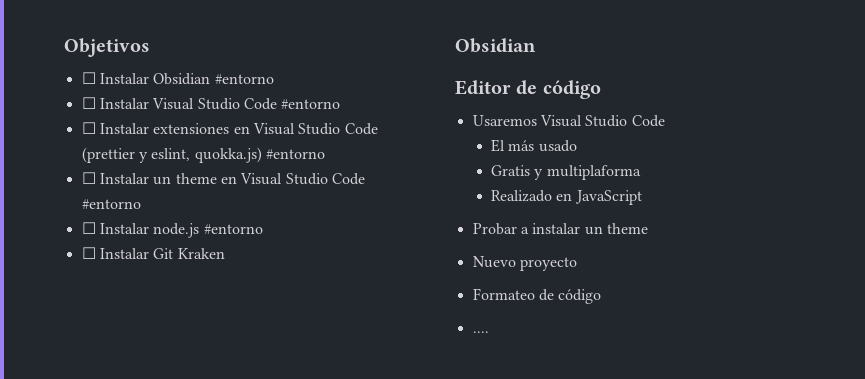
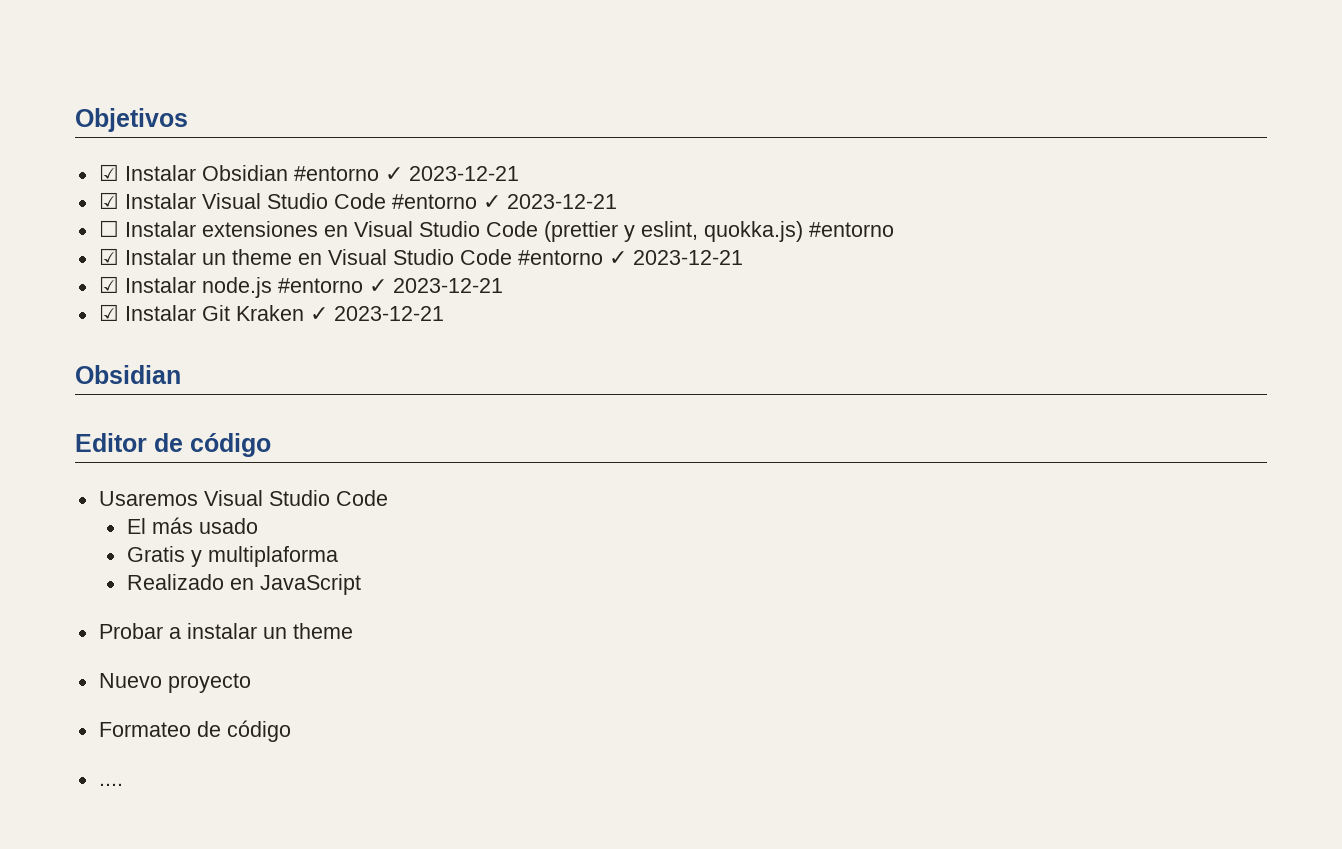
- ☐ Instalar Obsidian #entorno
- ☐ Instalar Visual Studio Code #entorno
+ ☑ Instalar Obsidian #entorno ✓ 2023-12-21
+ ☑ Instalar Visual Studio Code #entorno ✓ 2023-12-21
- ☐ Instalar un theme en Visual Studio Code #entorno
- ☐ Instalar node.js #entorno
- ☐ Instalar Git Kraken
+ ☑ Instalar un theme en Visual Studio Code #entorno ✓ 2023-12-21
+ ☑ Instalar node.js #entorno ✓ 2023-12-21
+ ☑ Instalar Git Kraken ✓ 2023-12-21

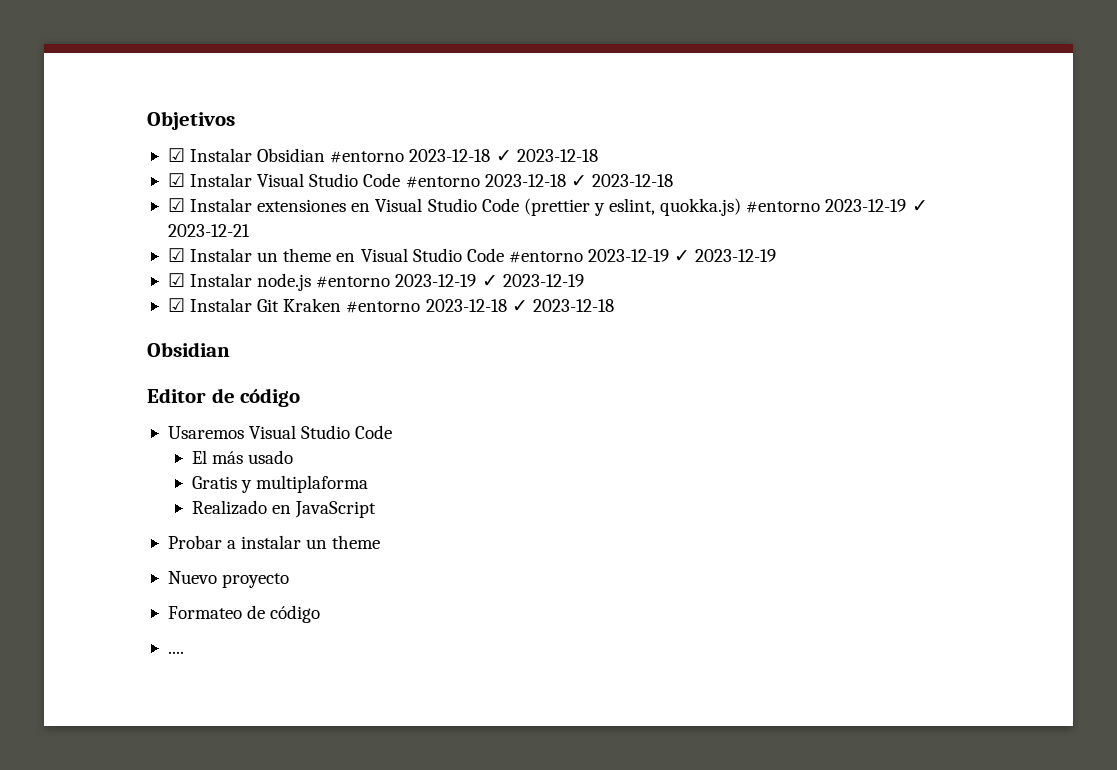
- ☑ Instalar Obsidian #entorno ✓ 2023-12-21
+ ☑ Instalar Obsidian #entorno 2023-12-18 ✓ 2023-12-18
- ☑ Instalar Visual Studio Code #entorno ✓ 2023-12-21
- ☐ Instalar extensiones en Visual Studio Code (prettier y eslint, quokka.js) #entorno
+ ☑ Instalar Visual Studio Code #entorno 2023-12-18 ✓ 2023-12-18
+ ☑ Instalar extensiones en Visual Studio Code (prettier y eslint, quokka.js) #entorno 2023-12-19 ✓ 2023-12-21
- ☑ Instalar un theme en Visual Studio Code #entorno ✓ 2023-12-21
+ ☑ Instalar un theme en Visual Studio Code #entorno 2023-12-19 ✓ 2023-12-19
- ☑ Instalar node.js #entorno ✓ 2023-12-21
+ ☑ Instalar node.js #entorno 2023-12-19 ✓ 2023-12-19
- ☑ Instalar Git Kraken ✓ 2023-12-21
+ ☑ Instalar Git Kraken #entorno 2023-12-18 ✓ 2023-12-18

